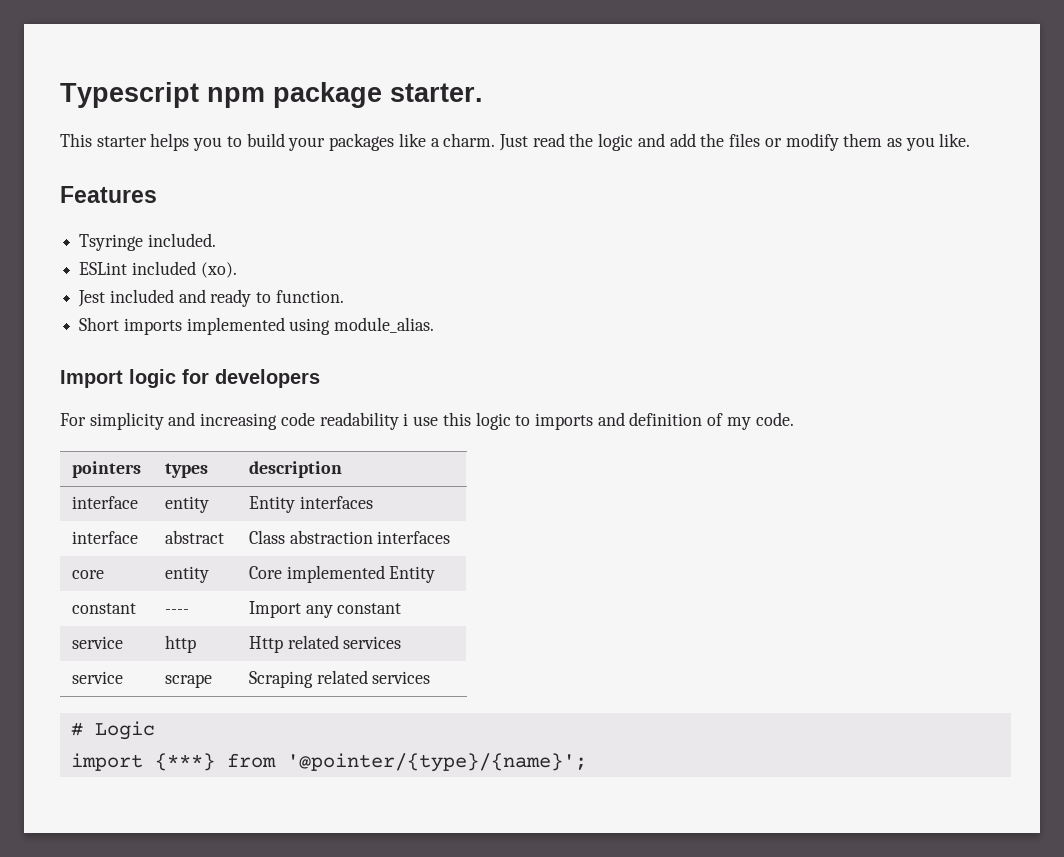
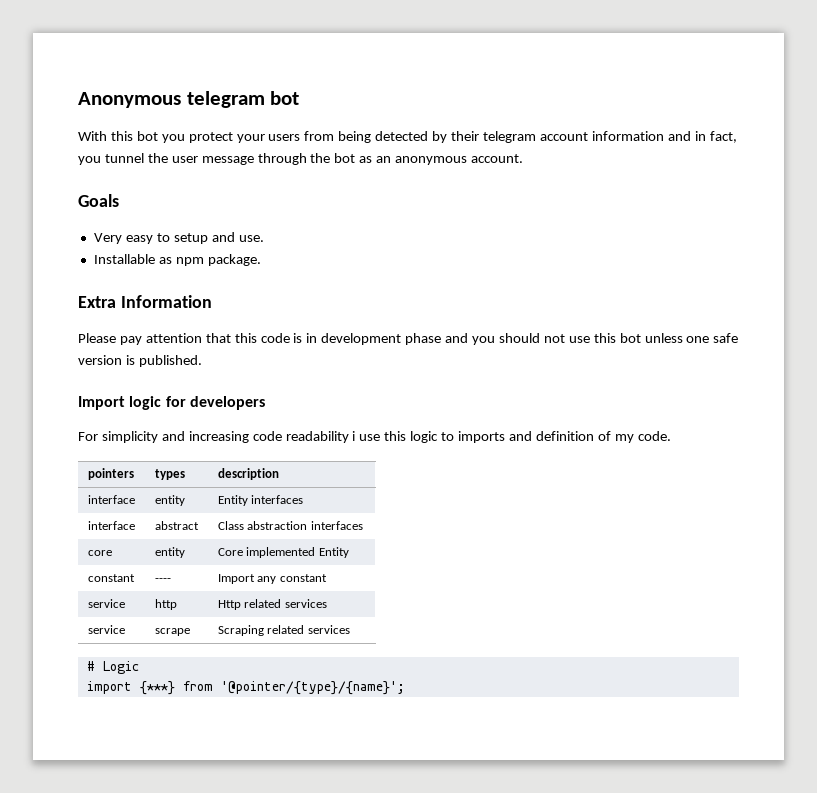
- Typescript npm package starter.
- This starter helps you to build your packages like a charm. Just read the logic and add the files or modify them as you like.
- Features
- Tsyringe included.
- ESLint included (xo).
- Jest included and ready to function.
- Short imports implemented using module_alias.
+ Anonymous telegram bot
+ With this bot you protect your users from being detected by their telegram account information and in fact, you tunnel the user message through the bot as an anonymous account.
+ Goals
+ Very easy to setup and use.
+ Installable as npm package.
+ Extra Information
+ Please pay attention that this code is in development phase and you should not use this bot unless one safe version is published.

